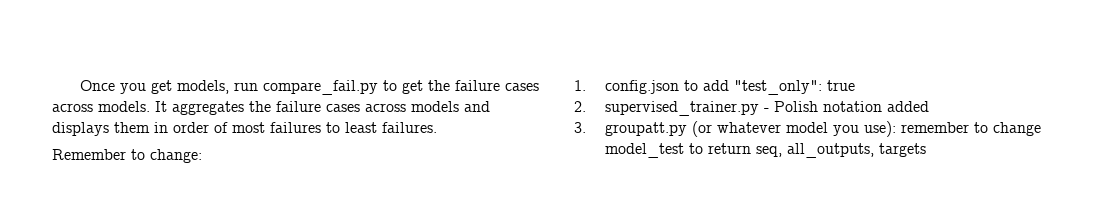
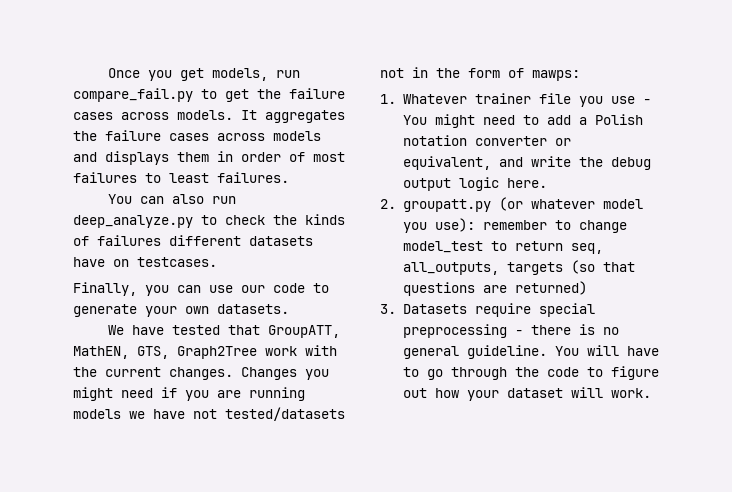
- Remember to change:
- 1. config.json to add "test_only": true
- 2. supervised_trainer.py - Polish notation added
- 3. groupatt.py (or whatever model you use): remember to change model_test to return seq, all_outputs, targets
+ You can also run deep_analyze.py to check the kinds of failures different datasets have on testcases.
+ Finally, you can use our code to generate your own datasets.
+ We have tested that GroupATT, MathEN, GTS, Graph2Tree work with the current changes. Changes you might need if you are running models we have not tested/datasets not in the form of mawps:
+ 1. Whatever trainer file you use - You might need to add a Polish notation converter or equivalent, and write the debug output logic here.
+ 2. groupatt.py (or whatever model you use): remember to change model_test to return seq, all_outputs, targets (so that questions are returned)
+ 3. Datasets require special preprocessing - there is no general guideline. You will have to go through the code to figure out how your dataset will work.

